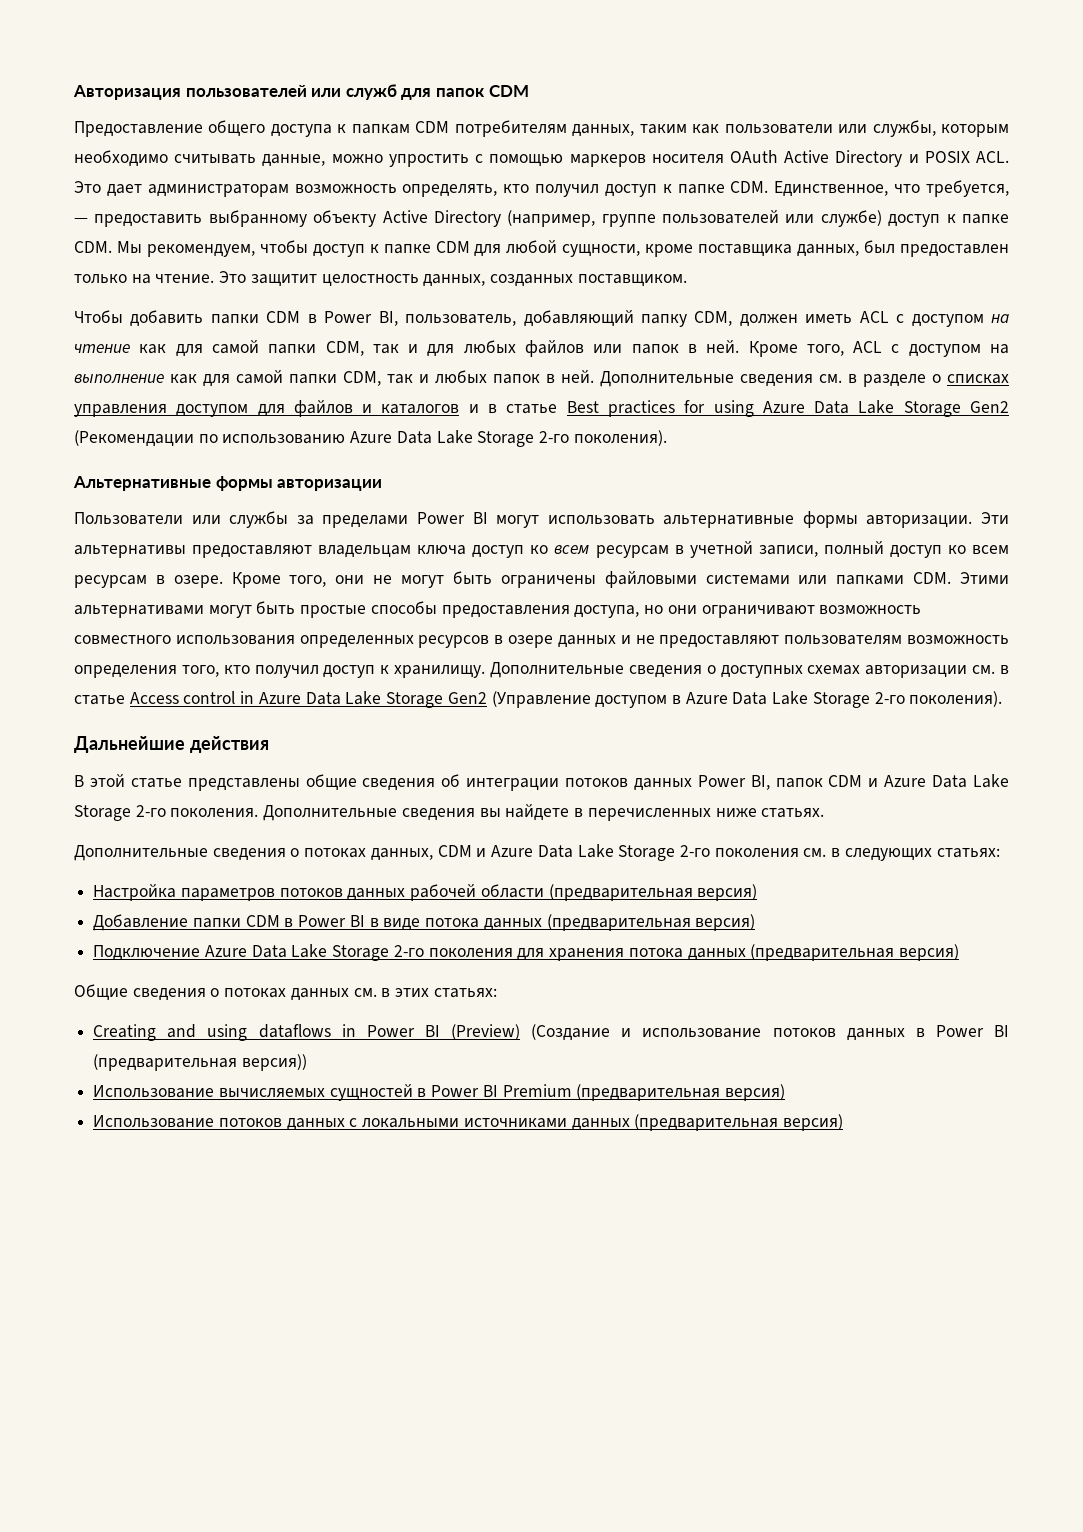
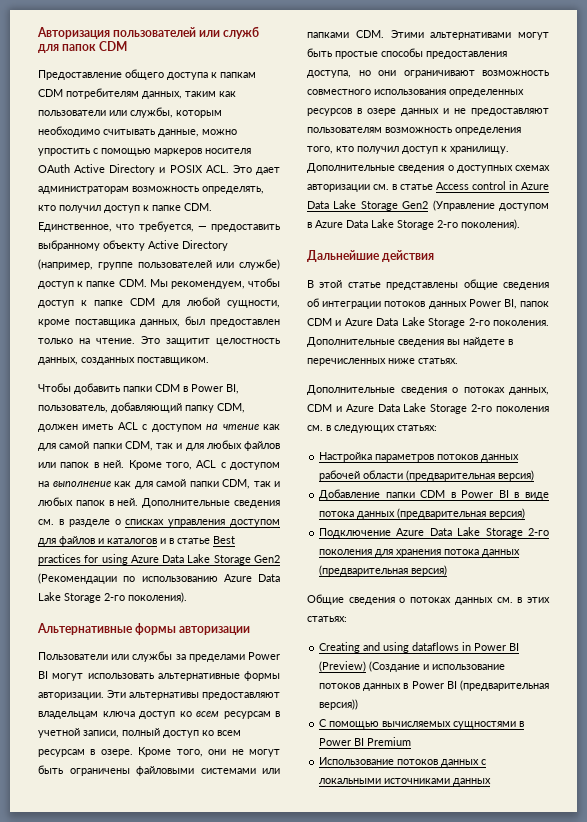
- Использование вычисляемых сущностей в Power BI Premium (предварительная версия)
+ С помощью вычисляемых сущностями в Power BI Premium
- Использование потоков данных с локальными источниками данных (предварительная версия)
+ Использование потоков данных с локальными источниками данных

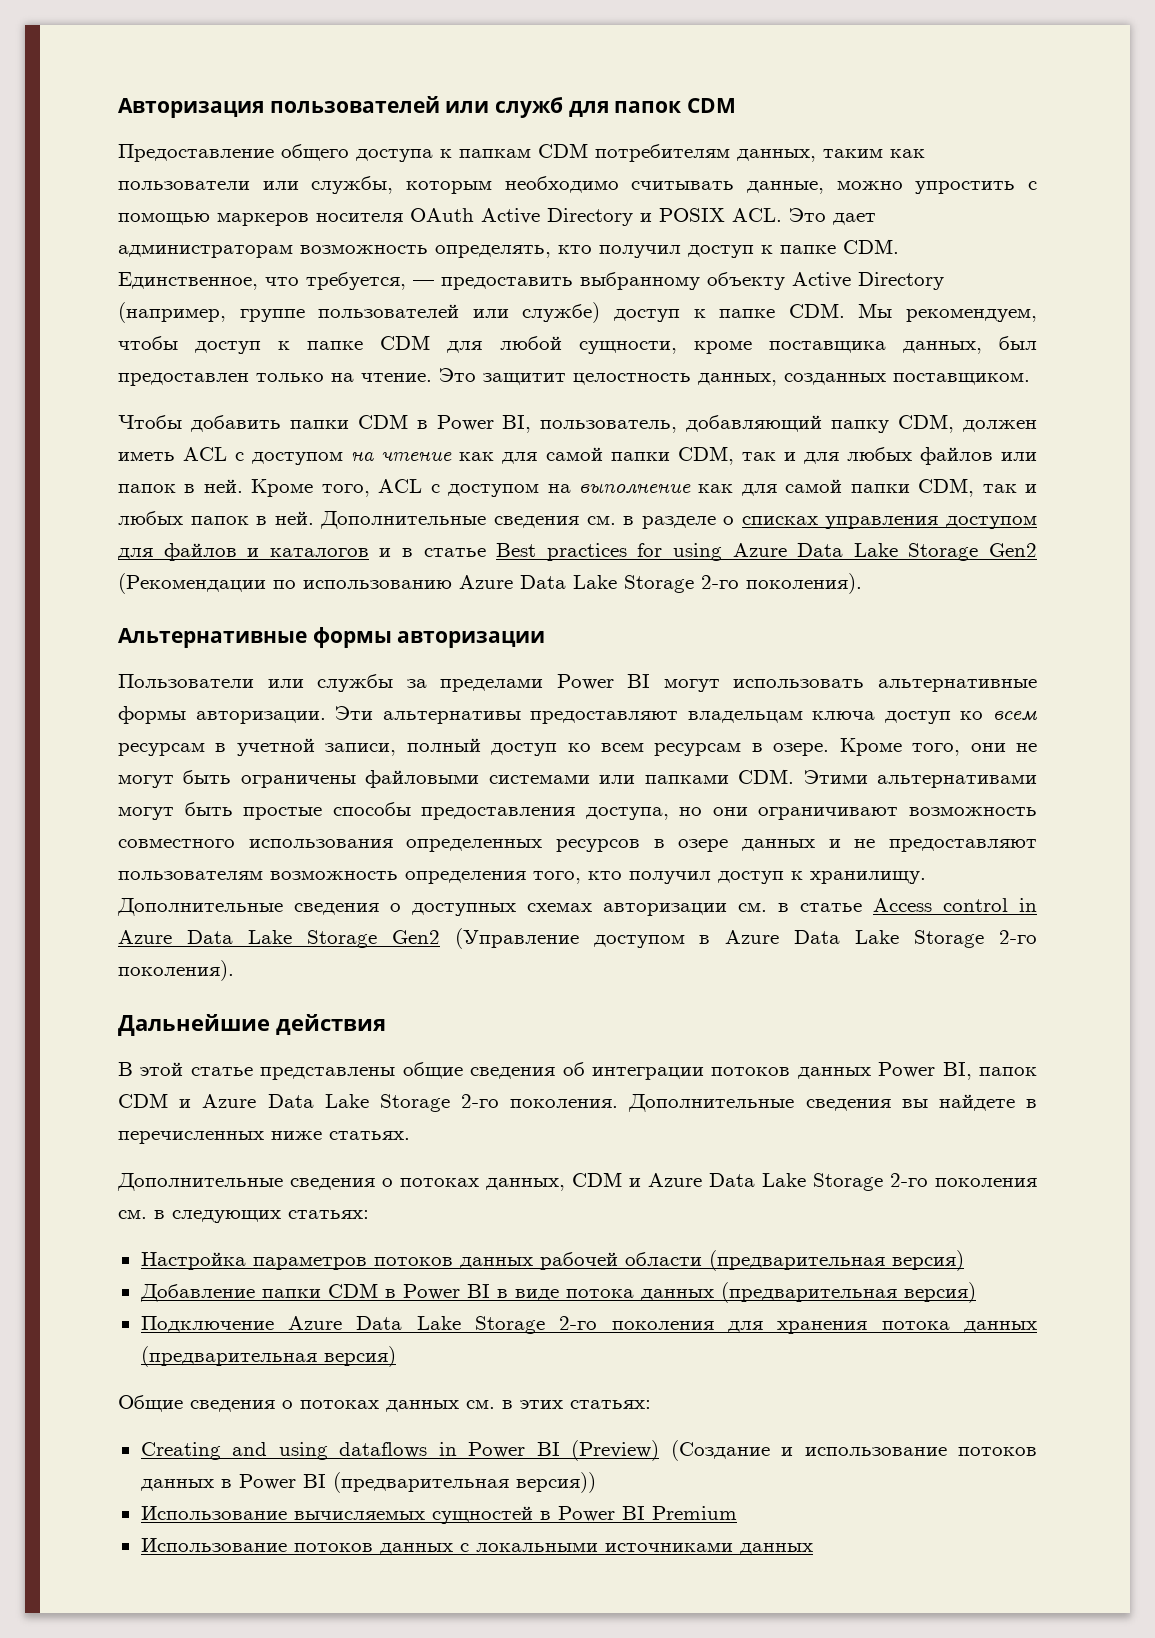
- С помощью вычисляемых сущностями в Power BI Premium
+ Использование вычисляемых сущностей в Power BI Premium

